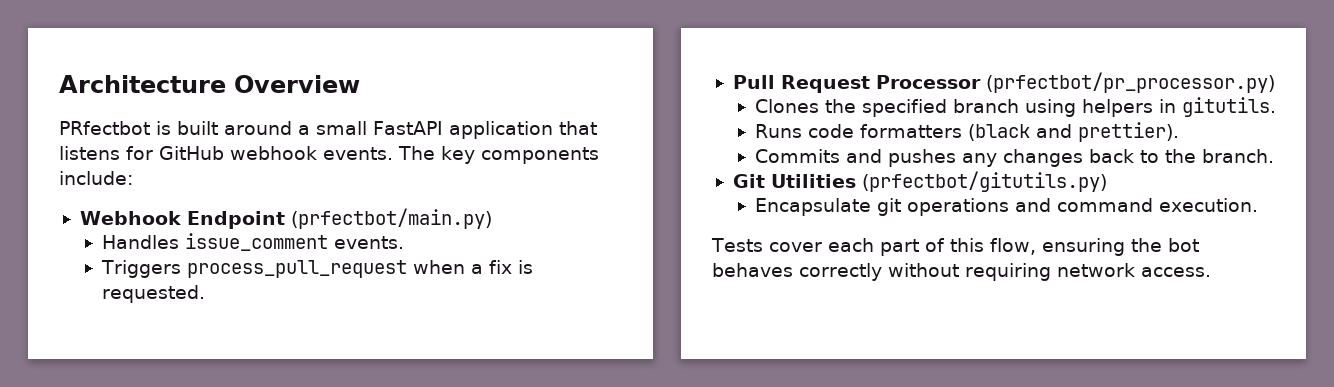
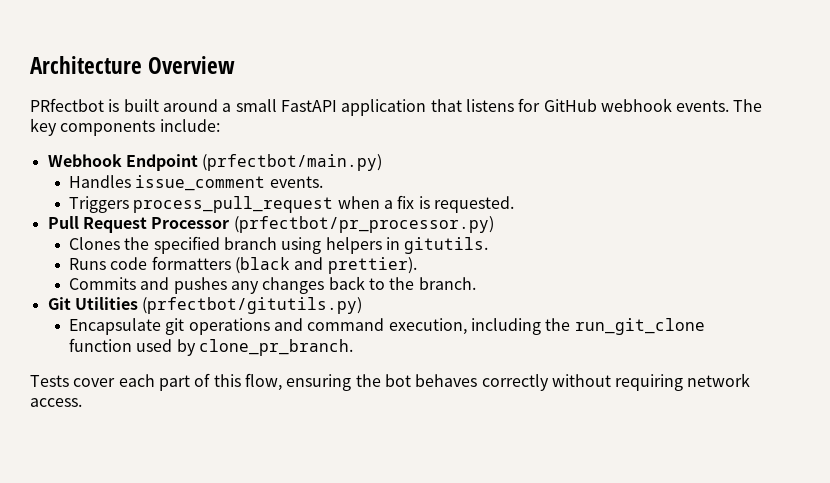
- Encapsulate git operations and command execution.
+ Encapsulate git operations and command execution, including the run_git_clone function used by clone_pr_branch.

